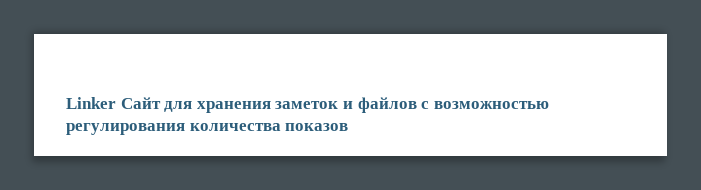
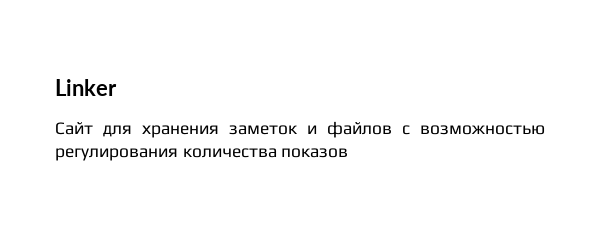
- Linker Сайт для хранения заметок и файлов с возможностью регулирования количества показов
+ Linker
+ Сайт для хранения заметок и файлов с возможностью регулирования количества показов

